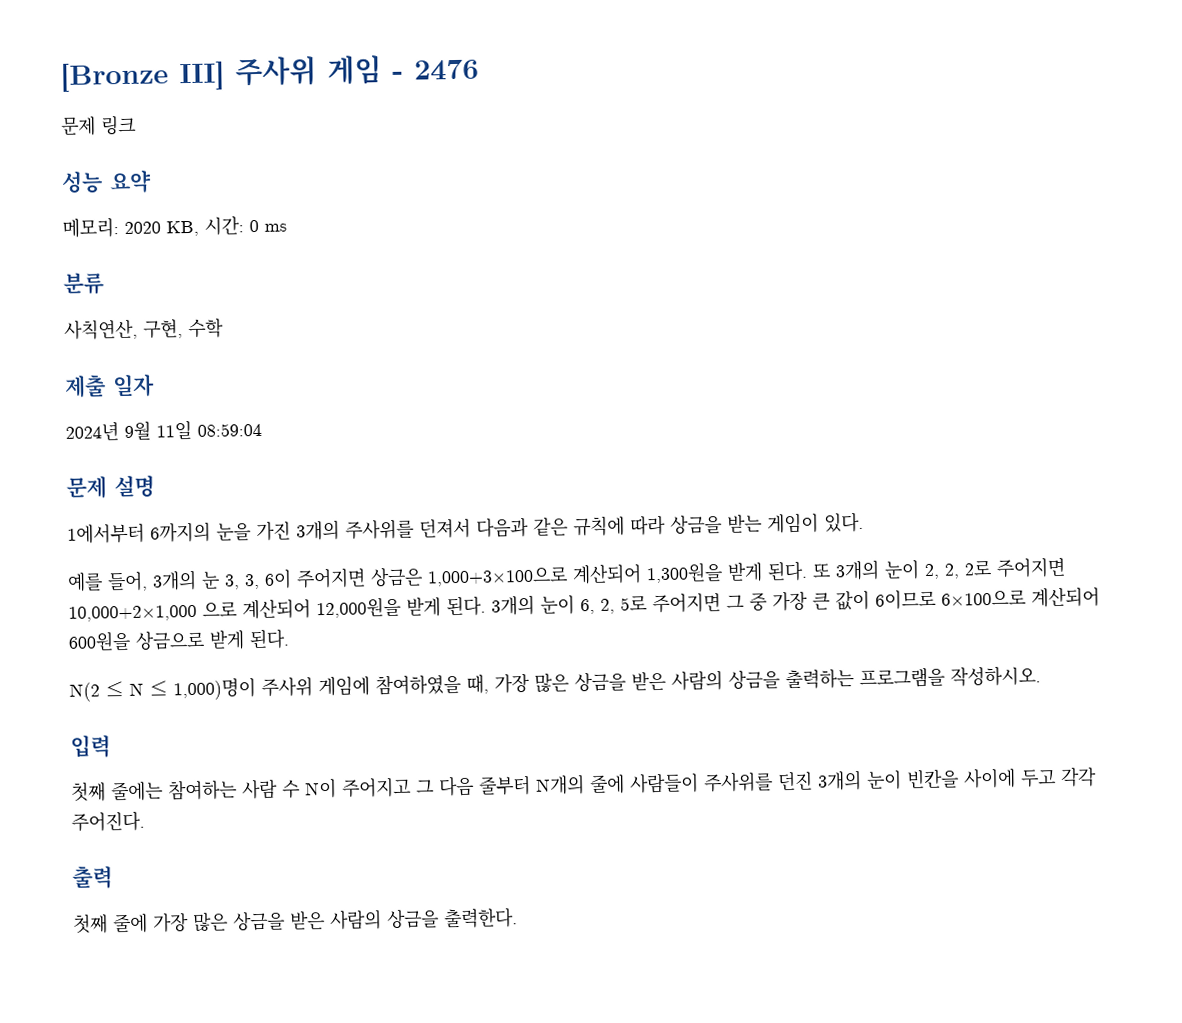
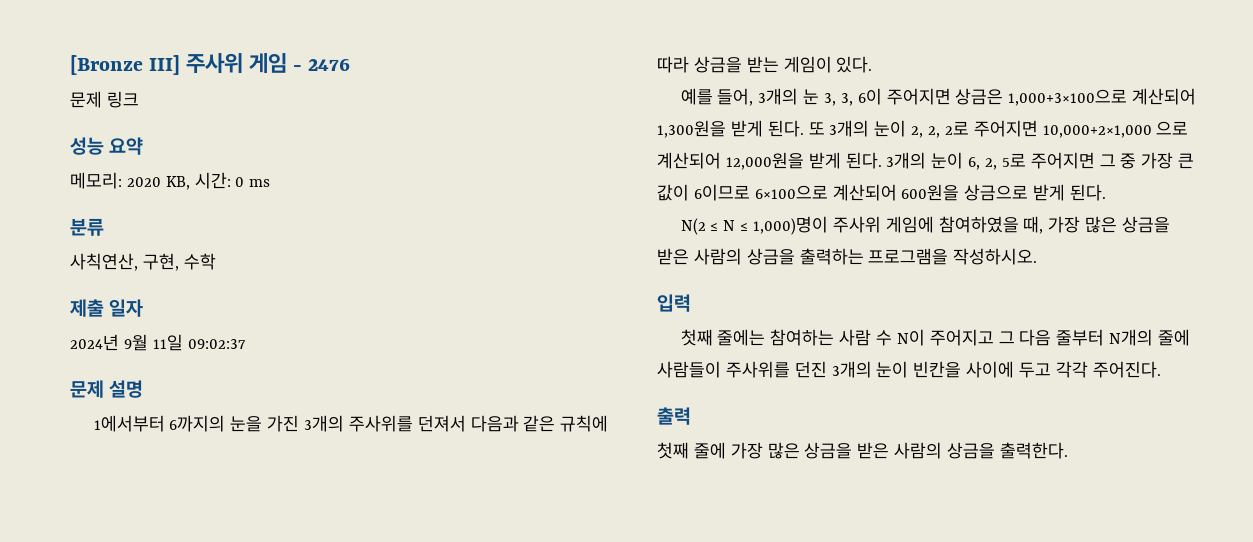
- 2024년 9월 11일 08:59:04
+ 2024년 9월 11일 09:02:37

